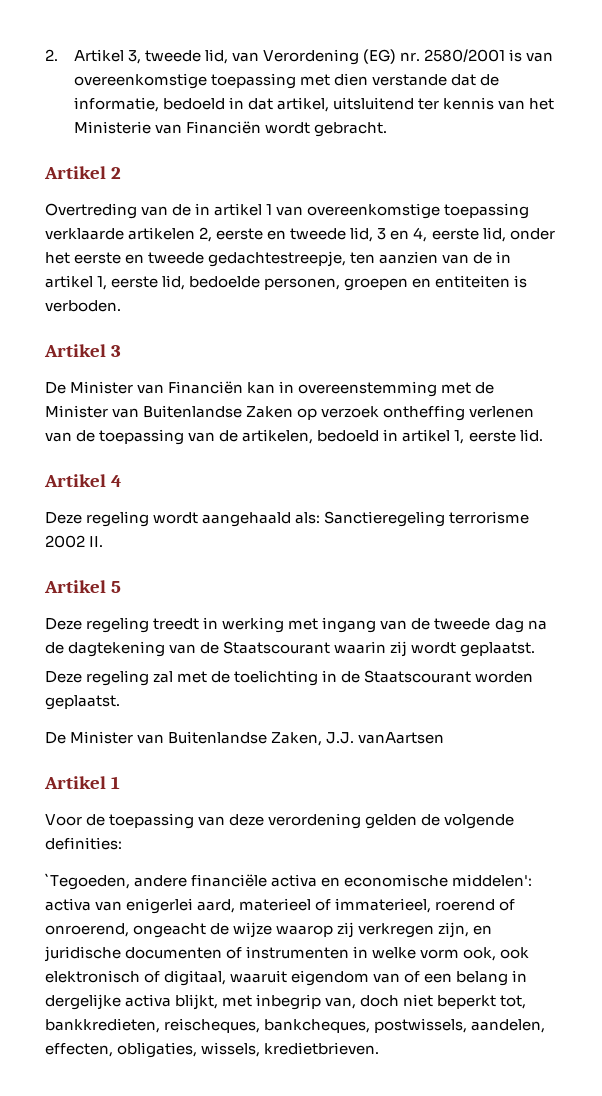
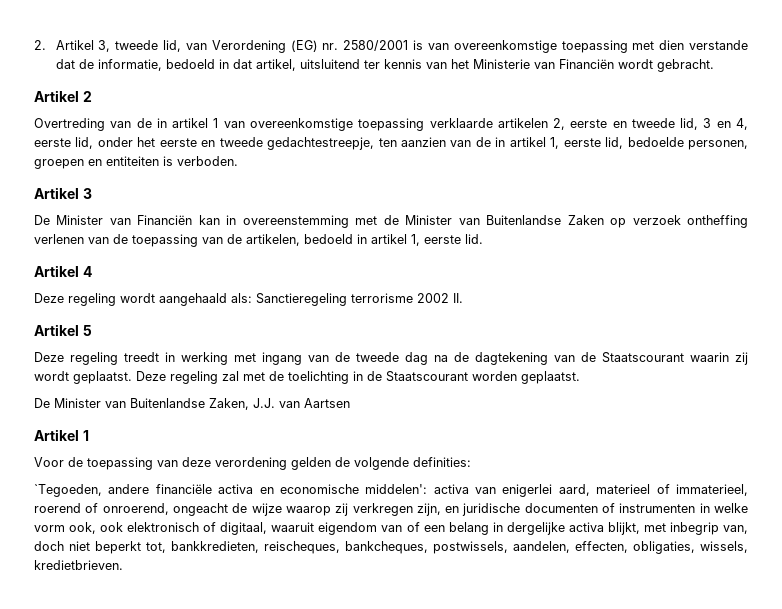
- Deze regeling treedt in werking met ingang van de tweede dag na de dagtekening van de Staatscourant waarin zij wordt geplaatst.
- Deze regeling zal met de toelichting in de Staatscourant worden geplaatst.
+ Deze regeling treedt in werking met ingang van de tweede dag na de dagtekening van de Staatscourant waarin zij wordt geplaatst. Deze regeling zal met de toelichting in de Staatscourant worden geplaatst.
- De Minister van Buitenlandse Zaken, J.J. vanAartsen
+ De Minister van Buitenlandse Zaken, J.J. van Aartsen

